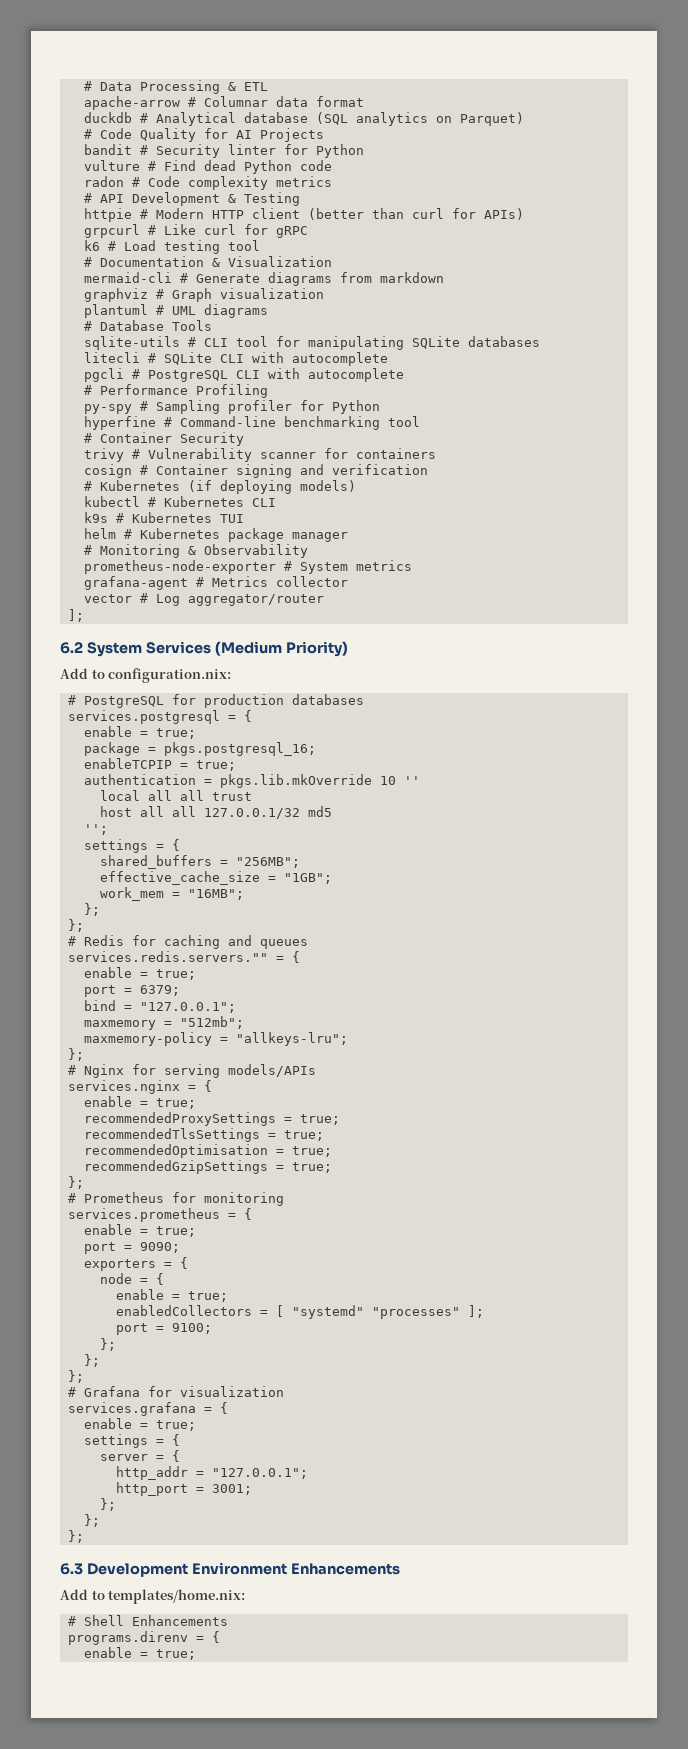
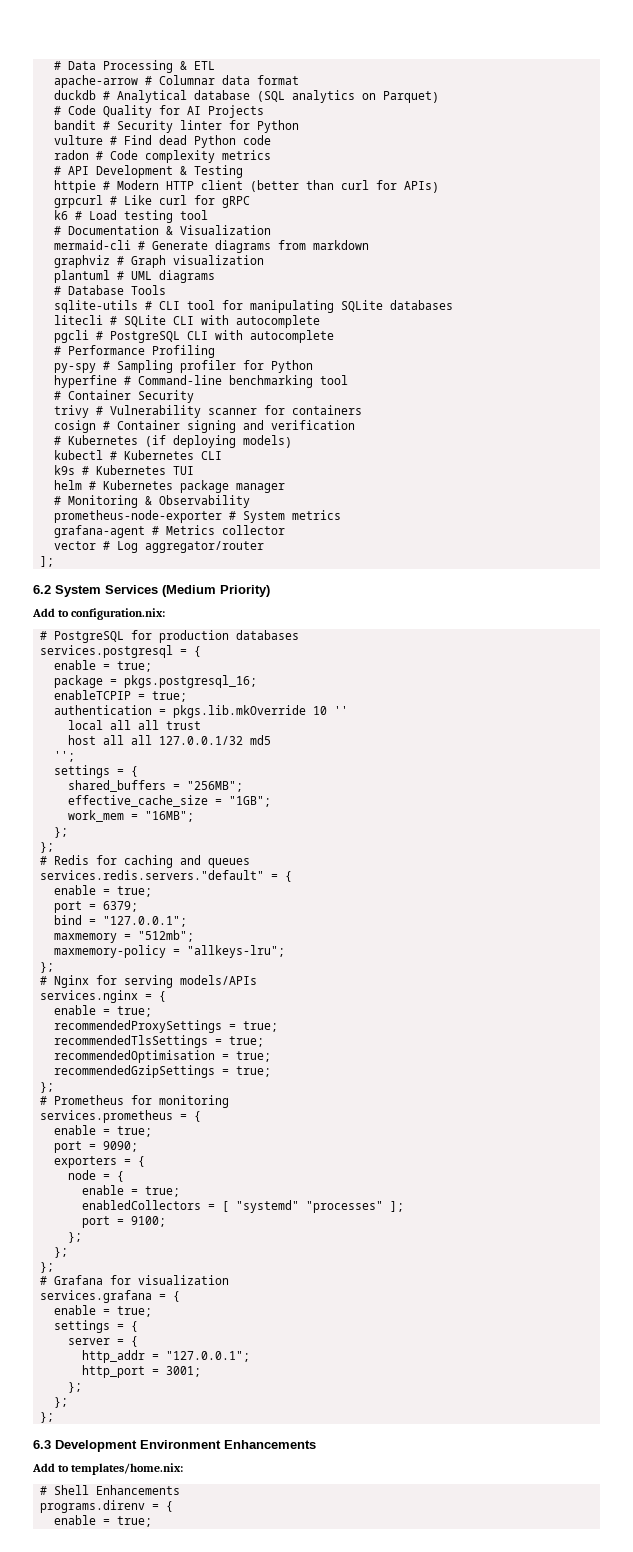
- services.redis.servers."" = {
+ services.redis.servers."default" = {

